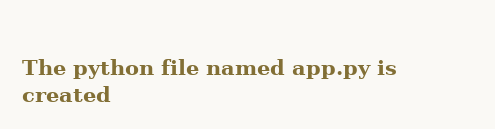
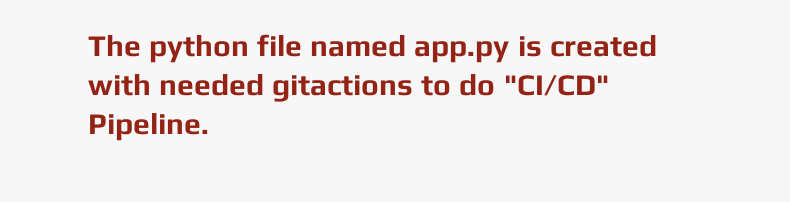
- The python file named app.py is created
+ The python file named app.py is created with needed gitactions to do "CI/CD" Pipeline.

